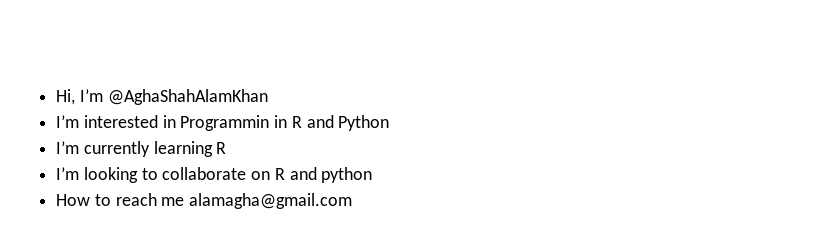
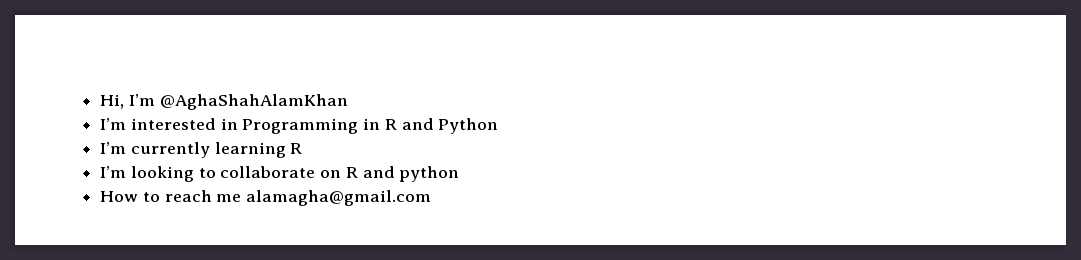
- I’m interested in Programmin in R and Python
+ I’m interested in Programming in R and Python

